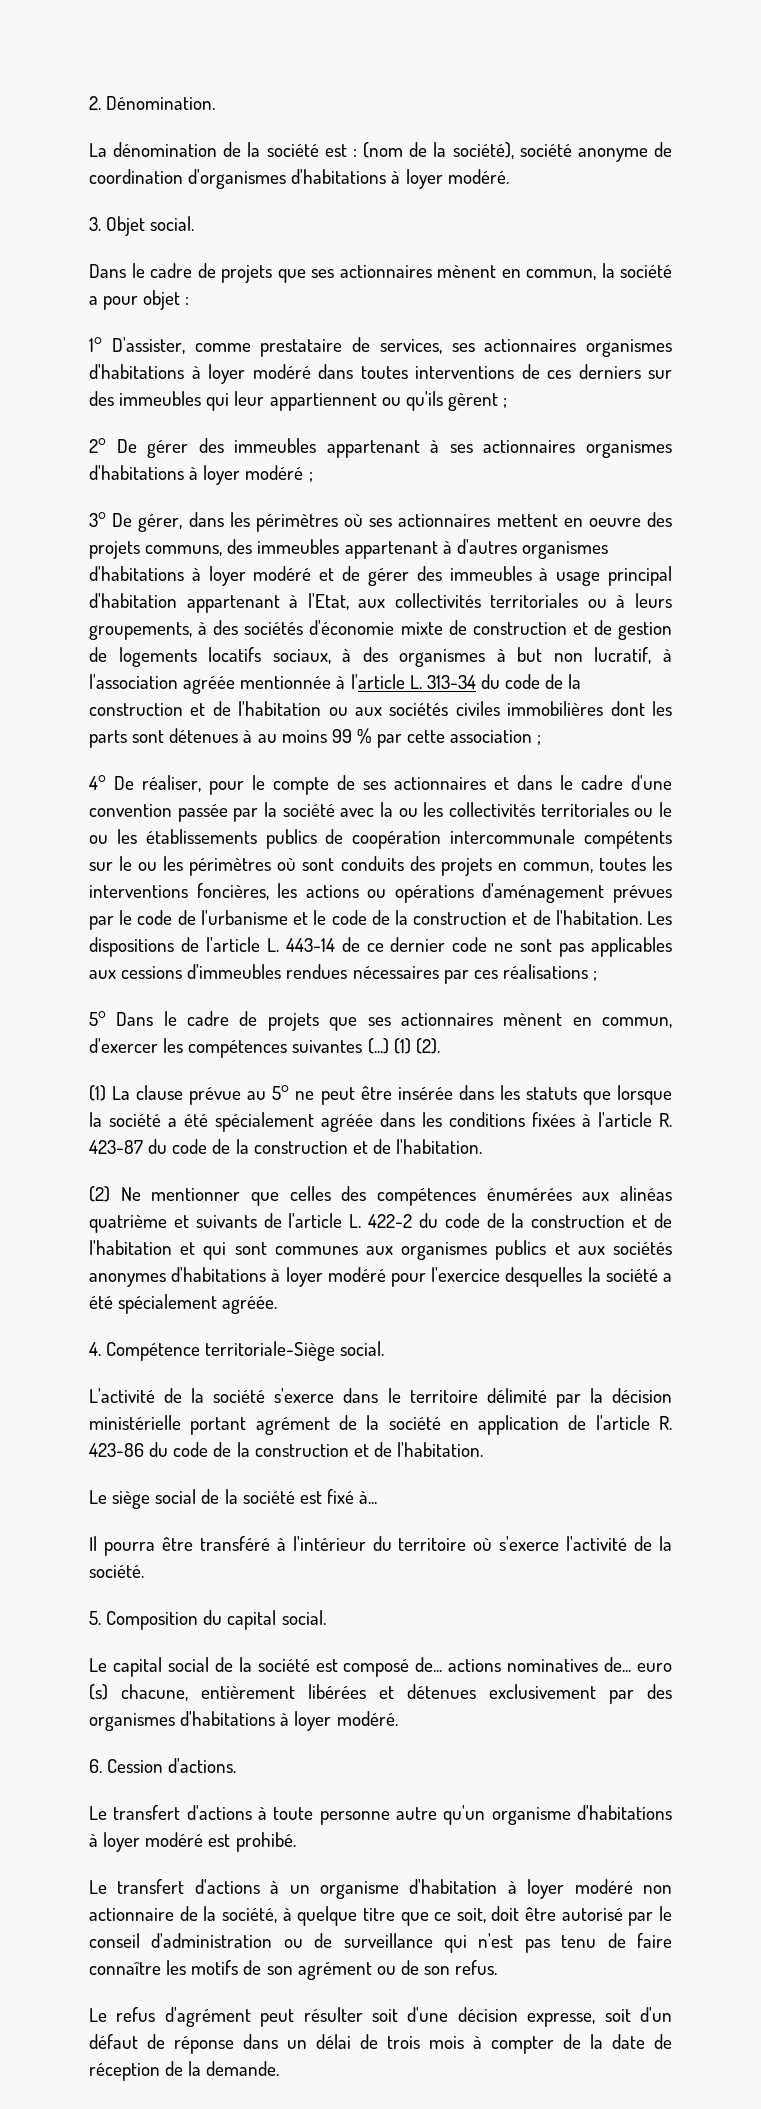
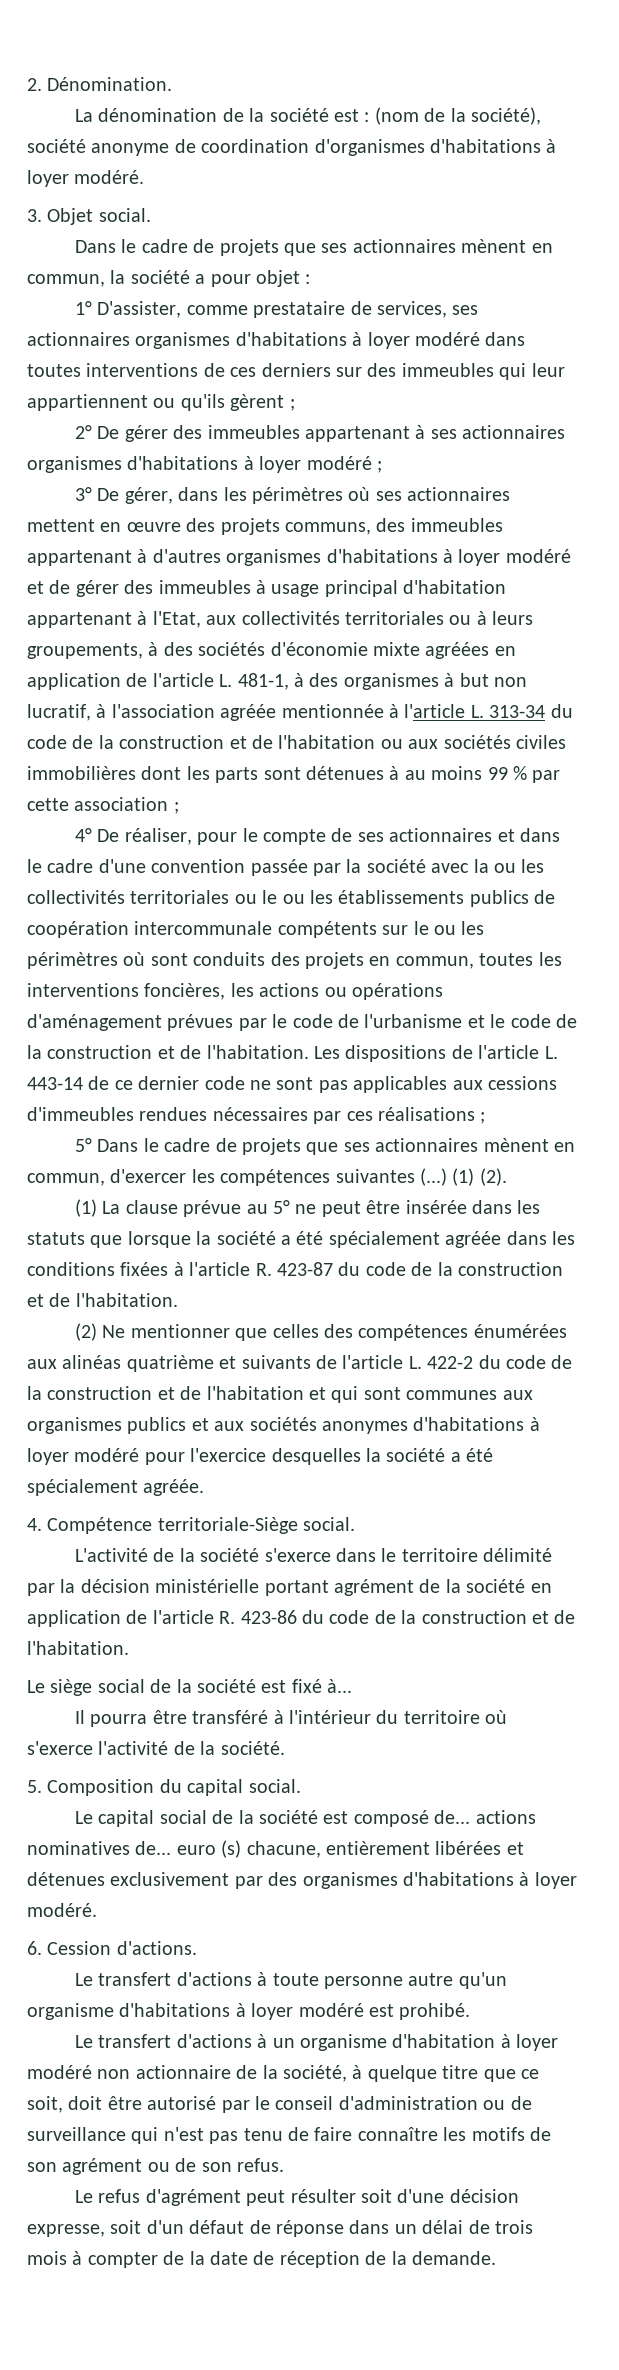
- 3° De gérer, dans les périmètres où ses actionnaires mettent en oeuvre des projets communs, des immeubles appartenant à d'autres organismes d'habitations à loyer modéré et de gérer des immeubles à usage principal d'habitation appartenant à l'Etat, aux collectivités territoriales ou à leurs groupements, à des sociétés d'économie mixte de construction et de gestion de logements locatifs sociaux, à des organismes à but non lucratif, à l'association agréée mentionnée à l'article L. 313-34 du code de la construction et de l'habitation ou aux sociétés civiles immobilières dont les parts sont détenues à au moins 99 % par cette association ;
+ 3° De gérer, dans les périmètres où ses actionnaires mettent en œuvre des projets communs, des immeubles appartenant à d'autres organismes d'habitations à loyer modéré et de gérer des immeubles à usage principal d'habitation appartenant à l'Etat, aux collectivités territoriales ou à leurs groupements, à des sociétés d'économie mixte agréées en application de l'article L. 481-1, à des organismes à but non lucratif, à l'association agréée mentionnée à l'article L. 313-34 du code de la construction et de l'habitation ou aux sociétés civiles immobilières dont les parts sont détenues à au moins 99 % par cette association ;

